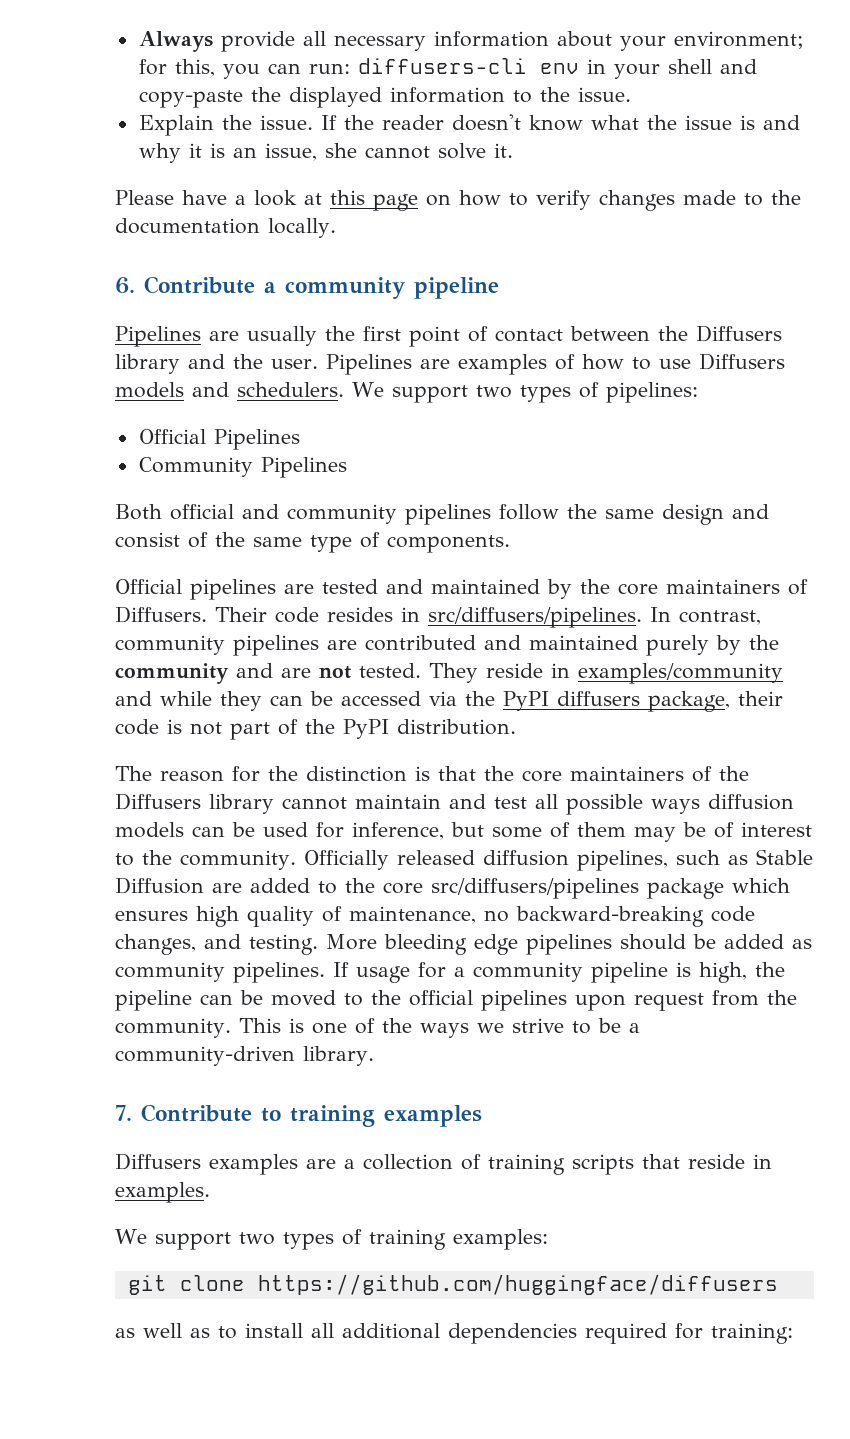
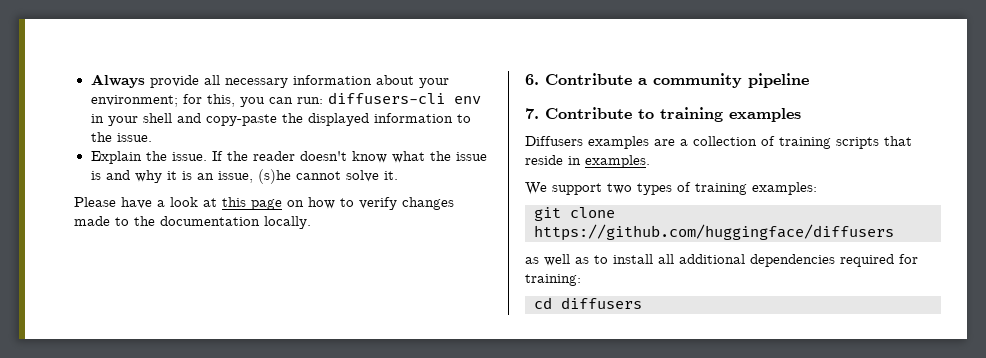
- If the reader doesn't know what the issue is and why it is an issue, she cannot solve it.
+ If the reader doesn't know what the issue is and why it is an issue, (s)he cannot solve it.
- Pipelines are usually the first point of contact between the Diffusers library and the user. Pipelines are examples of how to use Diffusers models and schedulers. We support two types of pipelines:
- Official Pipelines
- Community Pipelines
- Both official and community pipelines follow the same design and consist of the same type of components.
- Official pipelines are tested and maintained by the core maintainers of Diffusers. Their code resides in src/diffusers/pipelines. In contrast, community pipelines are contributed and maintained purely by the community and are not tested. They reside in examples/community and while they can be accessed via the PyPI diffusers package, their code is not part of the PyPI distribution.
- The reason for the distinction is that the core maintainers of the Diffusers library cannot maintain and test all possible ways diffusion models can be used for inference, but some of them may be of interest to the community. Officially released diffusion pipelines, such as Stable Diffusion are added to the core src/diffusers/pipelines package which ensures high quality of maintenance, no backward-breaking code changes, and testing. More bleeding edge pipelines should be added as community pipelines. If usage for a community pipeline is high, the pipeline can be moved to the official pipelines upon request from the community. This is one of the ways we strive to be a community-driven library.
+ cd diffusers

